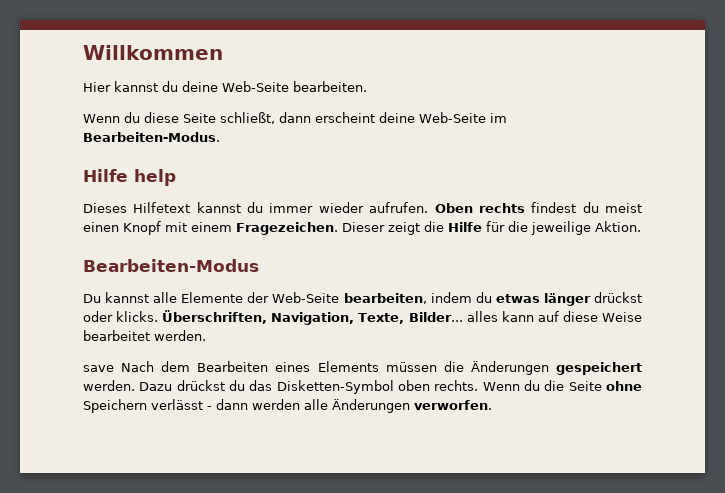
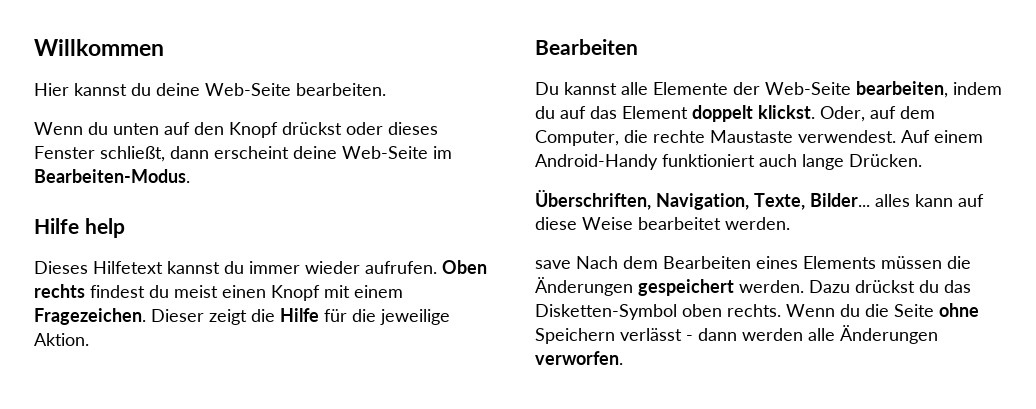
- Wenn du diese Seite schließt, dann erscheint deine Web-Seite im Bearbeiten-Modus.
+ Wenn du unten auf den Knopf drückst oder dieses Fenster schließt, dann erscheint deine Web-Seite im Bearbeiten-Modus.
  Dieser zeigt die Hilfe für die jeweilige Aktion.
- Bearbeiten-Modus
+ Bearbeiten
- Du kannst alle Elemente der Web-Seite bearbeiten, indem du etwas länger drückst oder klicks. Überschriften, Navigation, Texte, Bilder... alles kann auf diese Weise bearbeitet werden.
+ Du kannst alle Elemente der Web-Seite bearbeiten, indem du auf das Element doppelt klickst. Oder, auf dem Computer, die rechte Maustaste verwendest. Auf einem Android-Handy funktioniert auch lange Drücken.
+ Überschriften, Navigation, Texte, Bilder... alles kann auf diese Weise bearbeitet werden.

